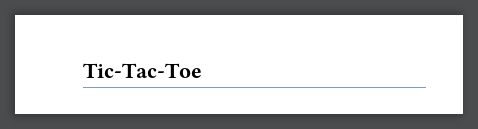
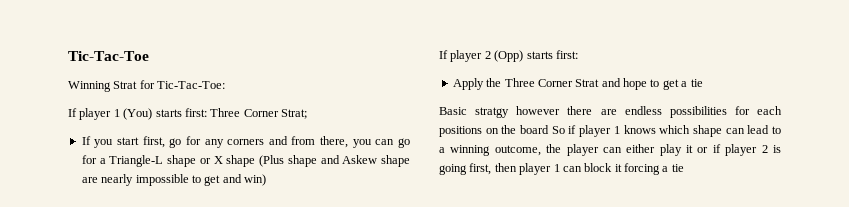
+ Winning Strat for Tic-Tac-Toe:
+ If player 1 (You) starts first: Three Corner Strat;
+ If you start first, go for any corners and from there, you can go for a Triangle-L shape or X shape (Plus shape and Askew shape are nearly impossible to get and win)
+ If player 2 (Opp) starts first:
+ Apply the Three Corner Strat and hope to get a tie
+ Basic stratgy however there are endless possibilities for each positions on the board So if player 1 knows which shape can lead to a winning outcome, the player can either play it or if player 2 is going first, then player 1 can block it forcing a tie

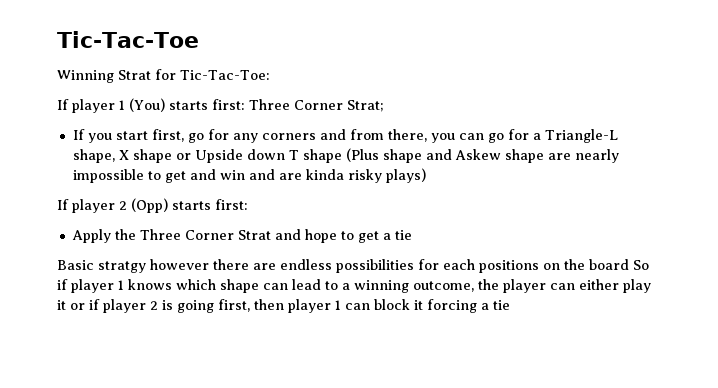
- If you start first, go for any corners and from there, you can go for a Triangle-L shape or X shape (Plus shape and Askew shape are nearly impossible to get and win)
+ If you start first, go for any corners and from there, you can go for a Triangle-L shape, X shape or Upside down T shape (Plus shape and Askew shape are nearly impossible to get and win and are kinda risky plays)

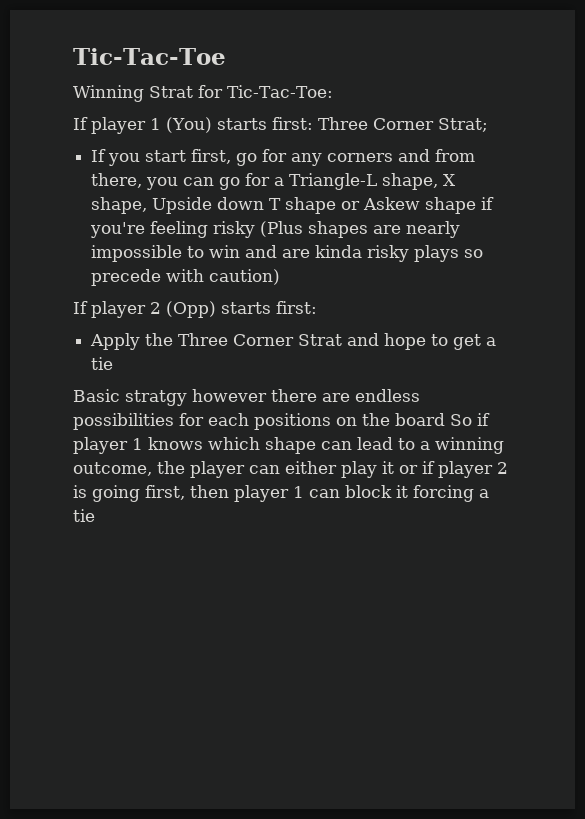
- If you start first, go for any corners and from there, you can go for a Triangle-L shape, X shape or Upside down T shape (Plus shape and Askew shape are nearly impossible to get and win and are kinda risky plays)
+ If you start first, go for any corners and from there, you can go for a Triangle-L shape, X shape, Upside down T shape or Askew shape if you're feeling risky (Plus shapes are nearly impossible to win and are kinda risky plays so precede with caution)

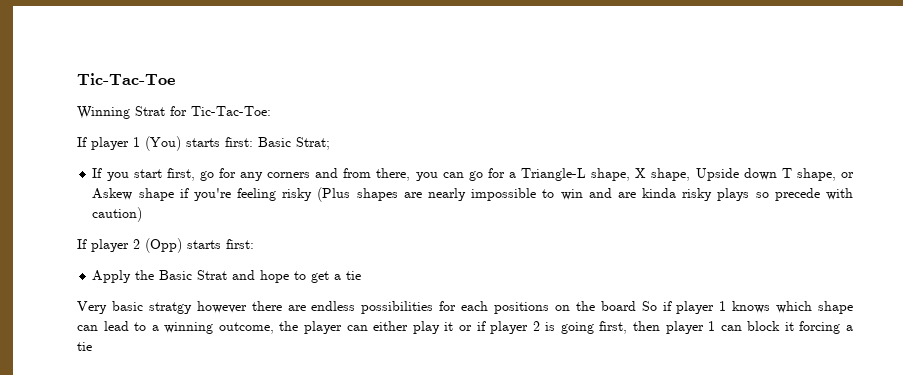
- If player 1 (You) starts first: Three Corner Strat;
+ If player 1 (You) starts first: Basic Strat;
- If you start first, go for any corners and from there, you can go for a Triangle-L shape, X shape, Upside down T shape or Askew shape if you're feeling risky (Plus shapes are nearly impossible to win and are kinda risky plays so precede with caution)
+ If you start first, go for any corners and from there, you can go for a Triangle-L shape, X shape, Upside down T shape, or Askew shape if you're feeling risky (Plus shapes are nearly impossible to win and are kinda risky plays so precede with caution)
- Apply the Three Corner Strat and hope to get a tie
+ Apply the Basic Strat and hope to get a tie
- Basic stratgy however there are endless possibilities for each positions on the board So if player 1 knows which shape can lead to a winning outcome, the player can either play it or if player 2 is going first, then player 1 can block it forcing a tie
+ Very basic stratgy however there are endless possibilities for each positions on the board So if player 1 knows which shape can lead to a winning outcome, the player can either play it or if player 2 is going first, then player 1 can block it forcing a tie

